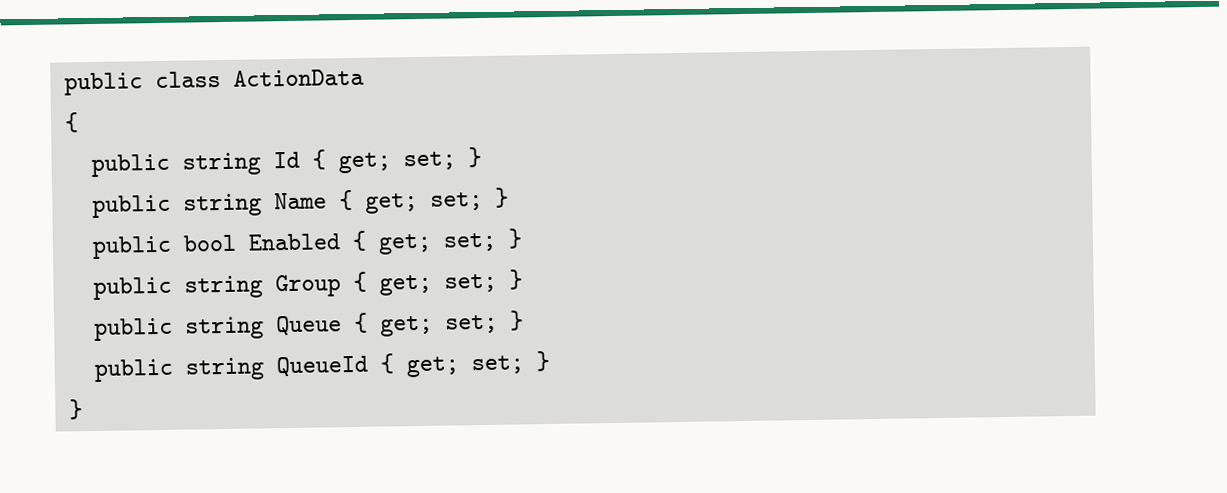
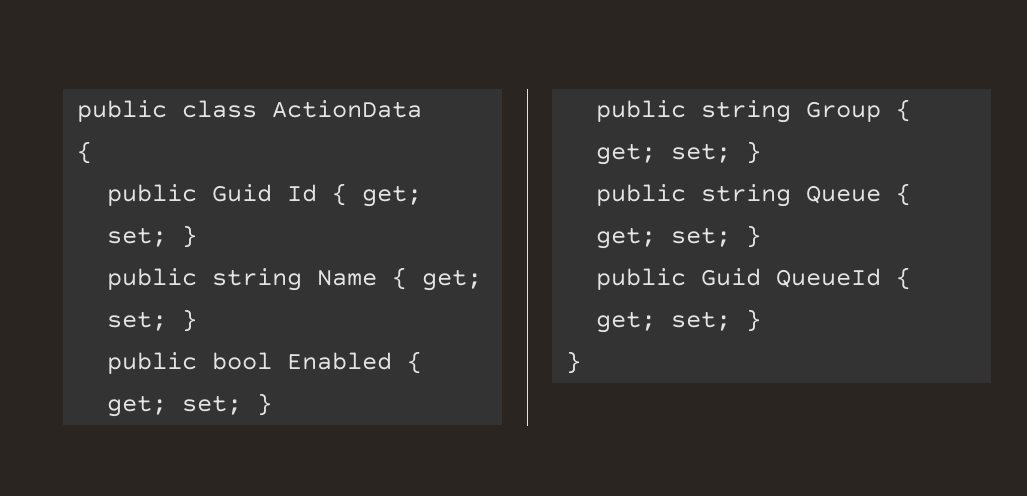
- public string Id { get; set; }
+ public Guid Id { get; set; }
- public string QueueId { get; set; }
+ public Guid QueueId { get; set; }

